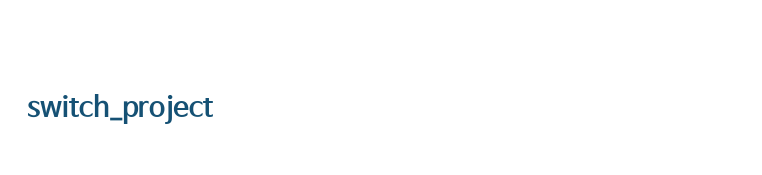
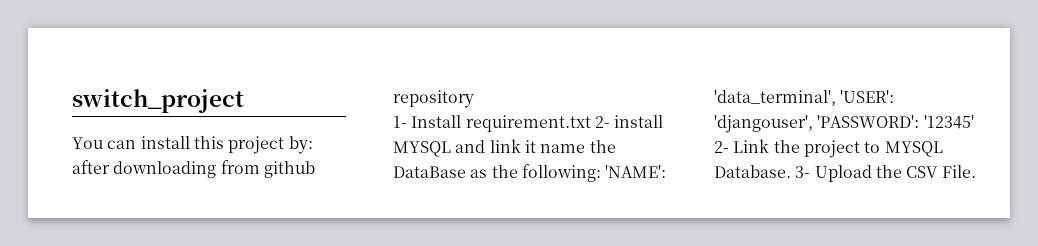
+ You can install this project by: after downloading from github repository
+ 1- Install requirement.txt 2- install MYSQL and link it name the DataBase as the following: 'NAME': 'data_terminal', 'USER': 'djangouser', 'PASSWORD': '12345' 2- Link the project to MYSQL Database. 3- Upload the CSV File.

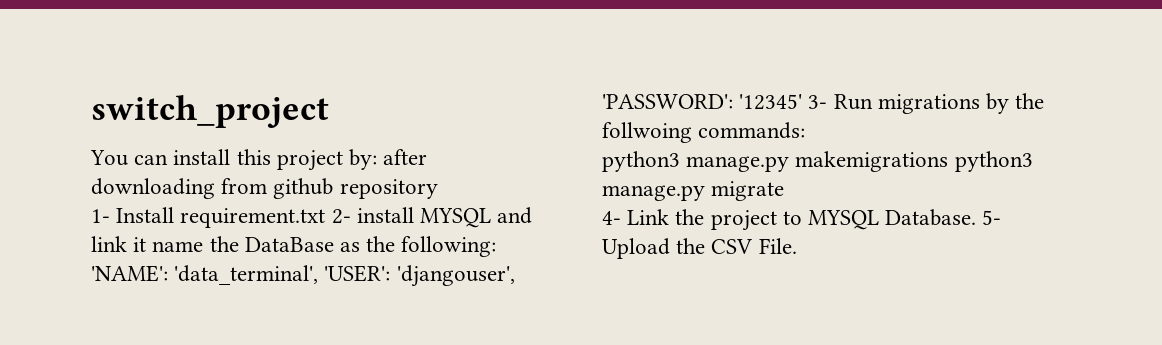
- 1- Install requirement.txt 2- install MYSQL and link it name the DataBase as the following: 'NAME': 'data_terminal', 'USER': 'djangouser', 'PASSWORD': '12345' 2- Link the project to MYSQL Database.
+ 1- Install requirement.txt 2- install MYSQL and link it name the DataBase as the following: 'NAME': 'data_terminal', 'USER': 'djangouser', 'PASSWORD': '12345' 3- Run migrations by the follwoing commands:
+ python3 manage.py makemigrations python3 manage.py migrate
+ 4- Link the project to MYSQL Database.
- 3- Upload the CSV File.
+ 5- Upload the CSV File.

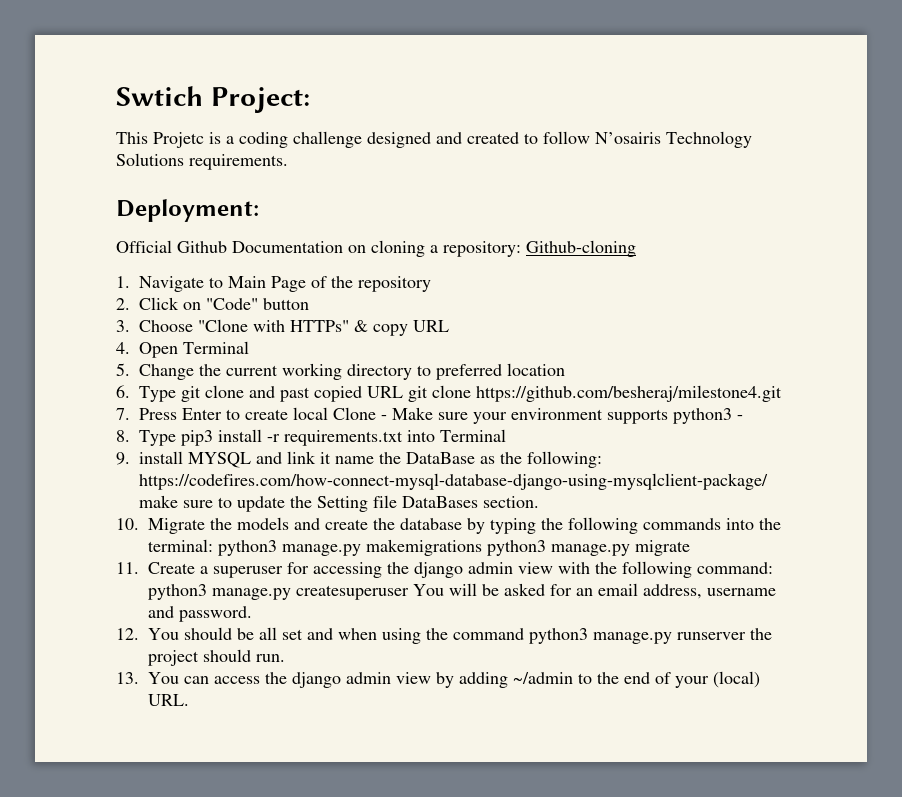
- switch_project
- You can install this project by: after downloading from github repository
- 1- Install requirement.txt 2- install MYSQL and link it name the DataBase as the following: 'NAME': 'data_terminal', 'USER': 'djangouser', 'PASSWORD': '12345' 3- Run migrations by the follwoing commands:
- python3 manage.py makemigrations python3 manage.py migrate
+ Swtich Project:
+ This Projetc is a coding challenge designed and created to follow N’osairis Technology Solutions requirements.
+ Deployment:
+ Official Github Documentation on cloning a repository: Github-cloning
+ 1. Navigate to Main Page of the repository
+ 2. Click on "Code" button
+ 3. Choose "Clone with HTTPs" & copy URL
+ 4. Open Terminal
+ 5. Change the current working directory to preferred location
+ 6. Type git clone and past copied URL git clone https://github.com/besheraj/milestone4.git
+ 7. Press Enter to create local Clone - Make sure your environment supports python3 -
+ 8. Type pip3 install -r requirements.txt into Terminal
+ 9. install MYSQL and link it name the DataBase as the following: https://codefires.com/how-connect-mysql-database-django-using-mysqlclient-package/ make sure to update the Setting file DataBases section.
+ 10. Migrate the models and create the database by typing the following commands into the terminal: python3 manage.py makemigrations python3 manage.py migrate
- 4- Link the project to MYSQL Database. 5- Upload the CSV File.
+ 11. Create a superuser for accessing the django admin view with the following command: python3 manage.py createsuperuser You will be asked for an email address, username and password.
+ 12. You should be all set and when using the command python3 manage.py runserver the project should run.
+ 13. You can access the django admin view by adding ~/admin to the end of your (local) URL.

